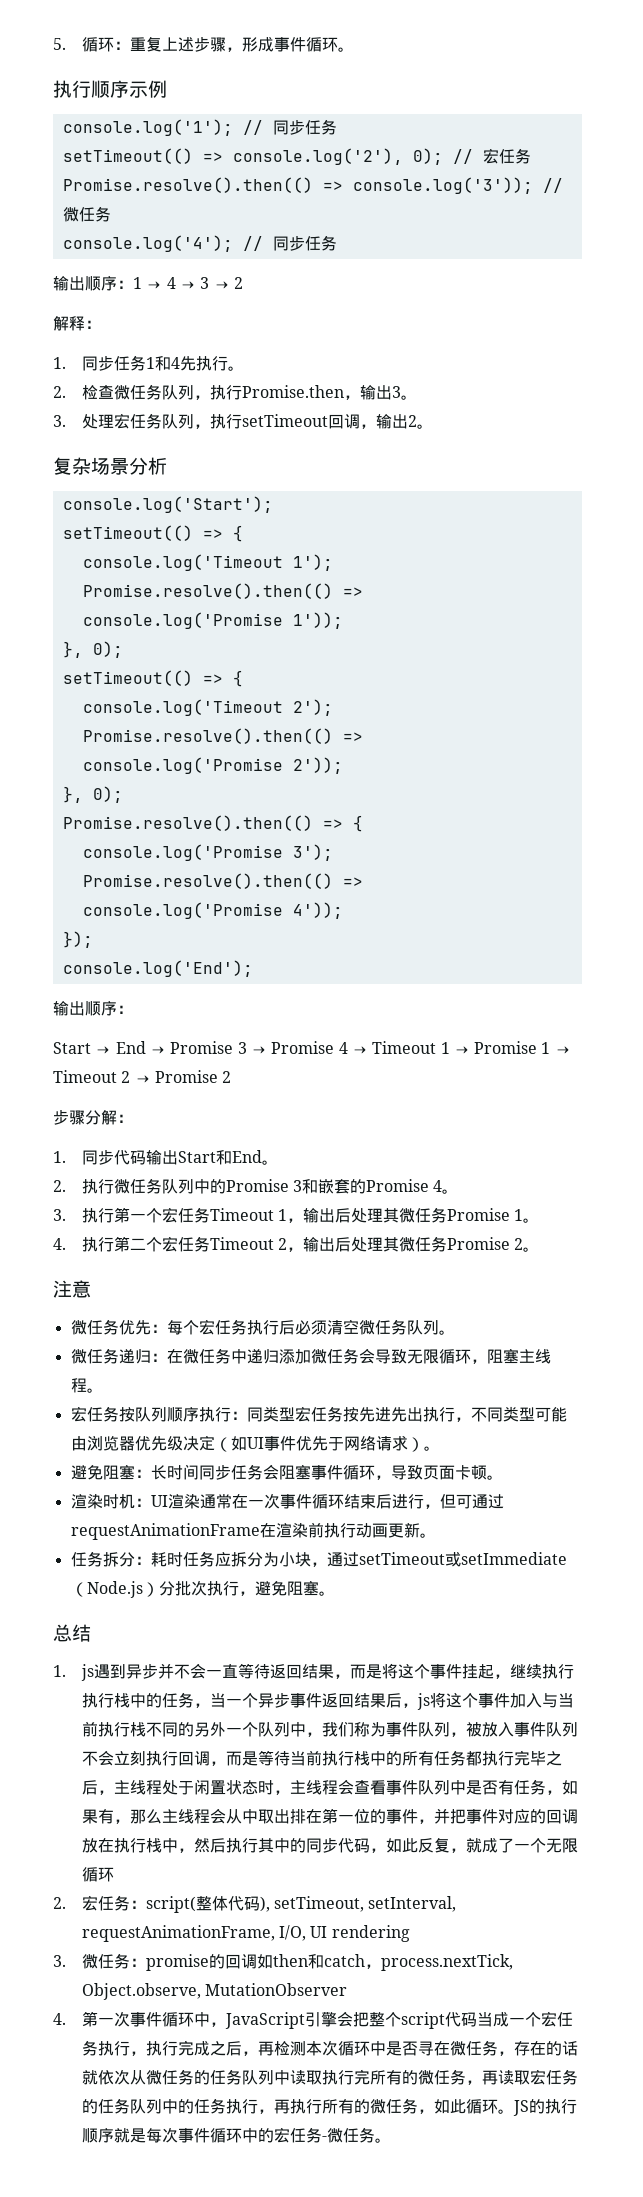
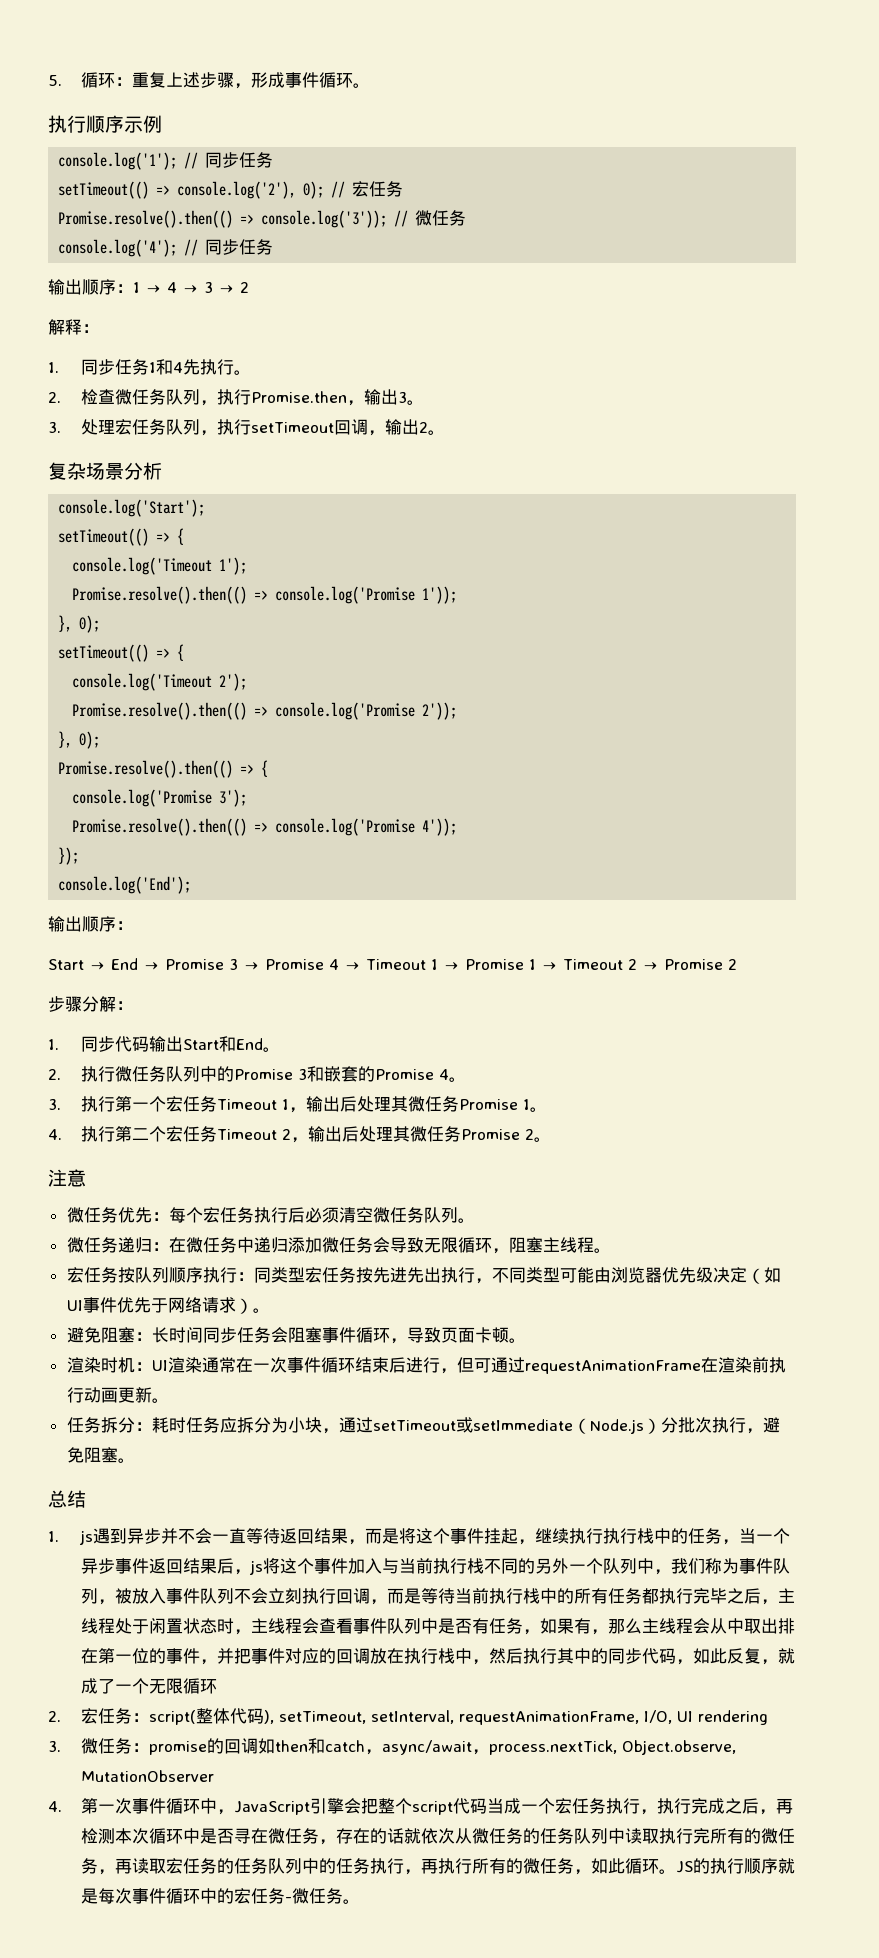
- 3.微任务：promise的回调如then和catch，process.nextTick, Object.observe, MutationObserver
+ 3.微任务：promise的回调如then和catch，async/await，process.nextTick, Object.observe, MutationObserver

